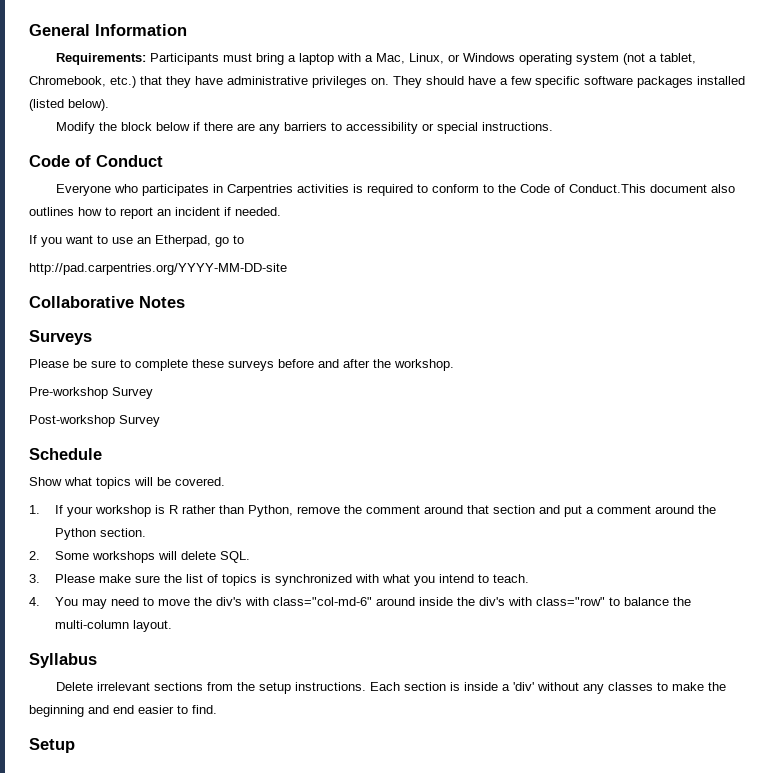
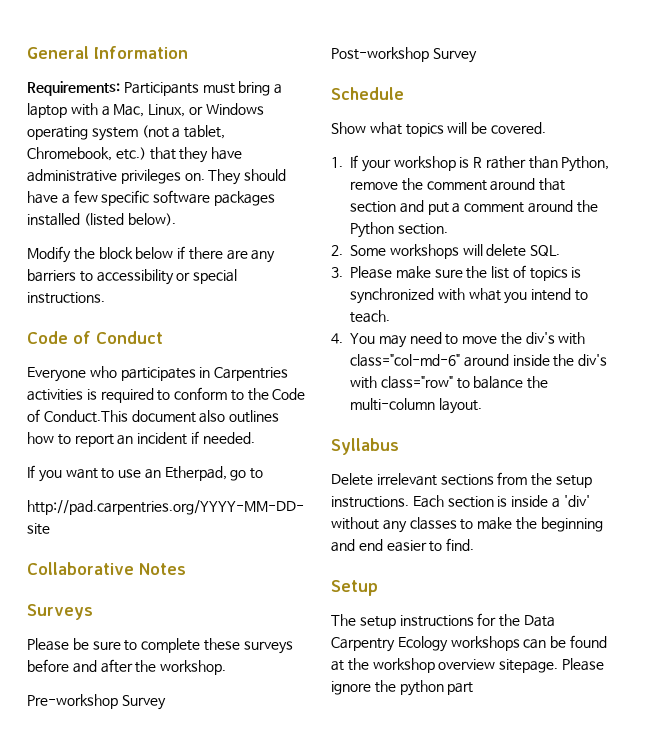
+ The setup instructions for the Data Carpentry Ecology workshops can be found at the workshop overview sitepage. Please ignore the python part

